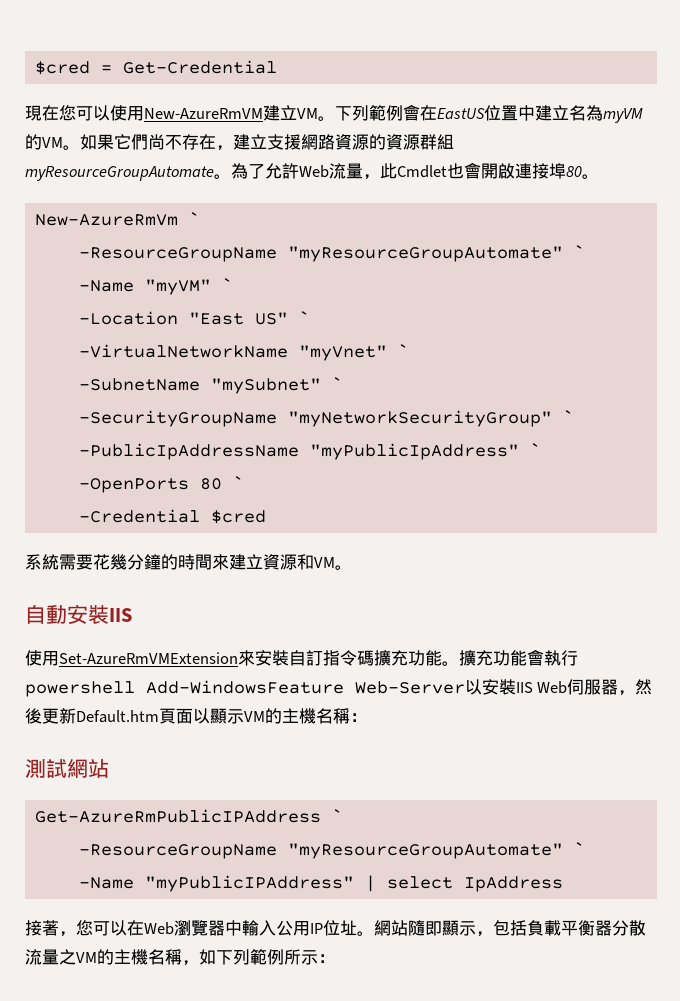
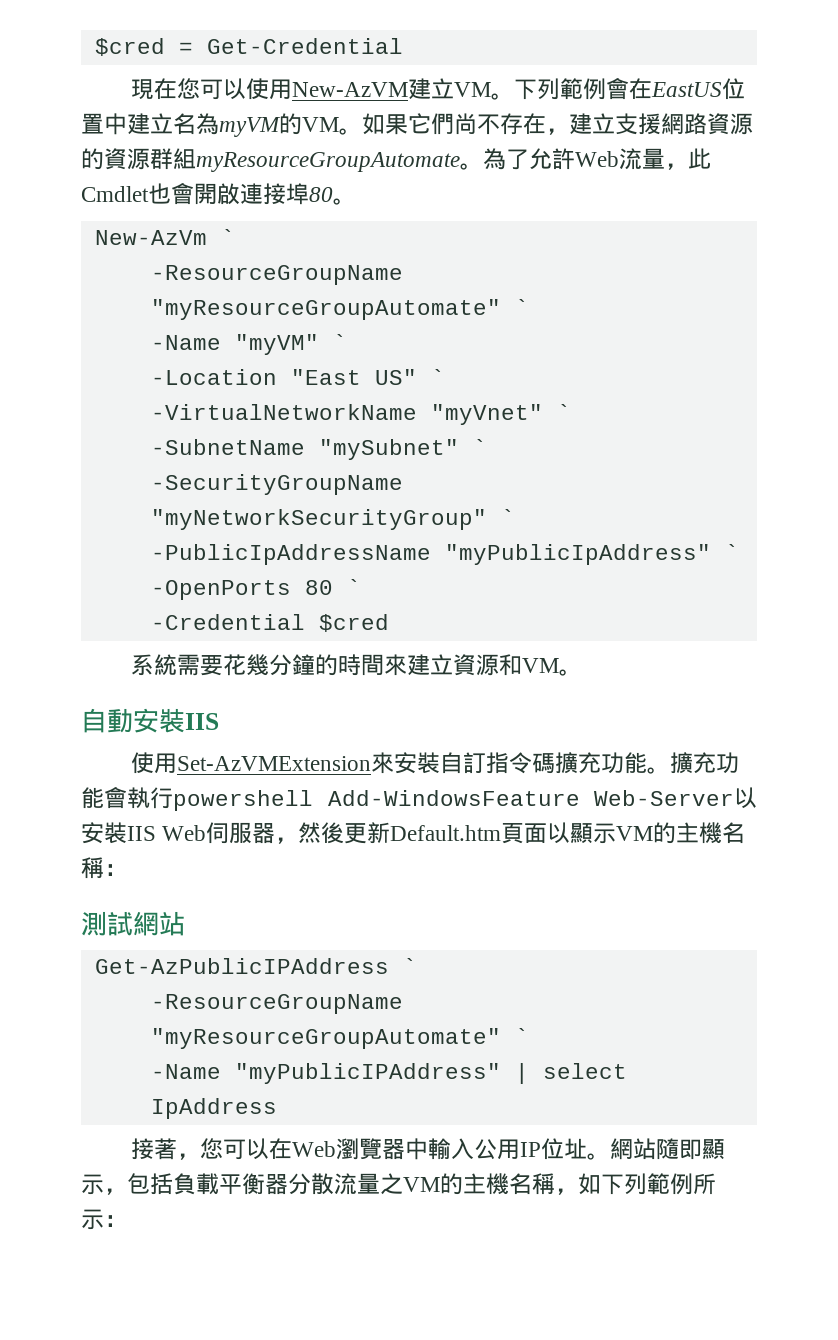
- 現在您可以使用New-AzureRmVM建立VM。
+ 現在您可以使用New-AzVM建立VM。
- New-AzureRmVm `
+ New-AzVm `
- 使用Set-AzureRmVMExtension來安裝自訂指令碼擴充功能。
+ 使用Set-AzVMExtension來安裝自訂指令碼擴充功能。
- Get-AzureRmPublicIPAddress `
+ Get-AzPublicIPAddress `

